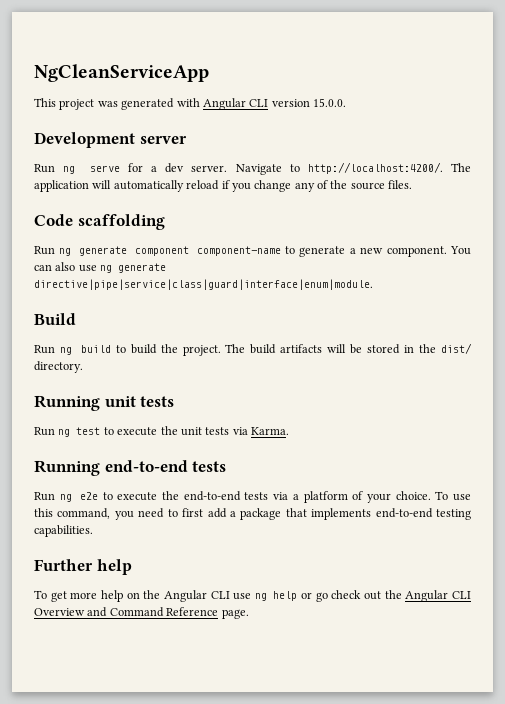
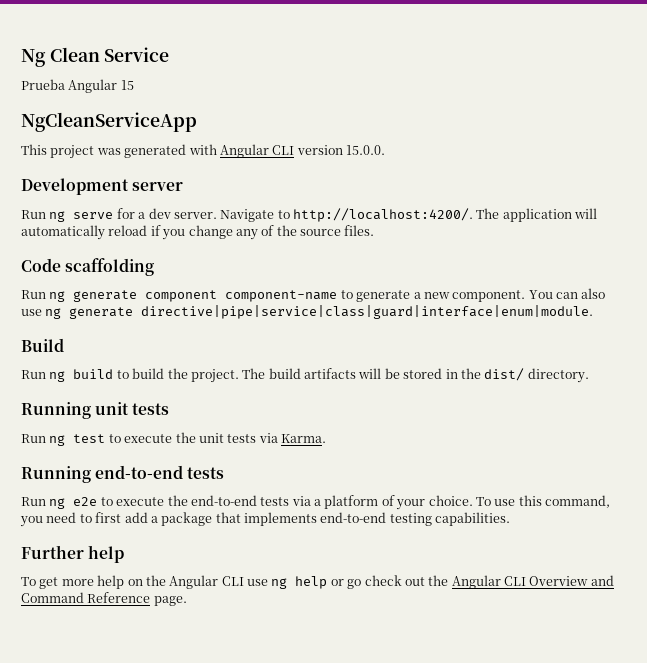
+ Ng Clean Service
+ Prueba Angular 15

